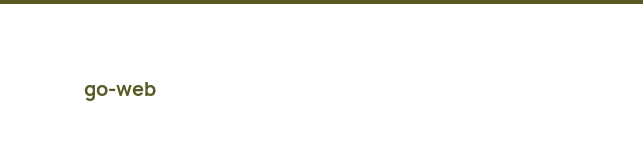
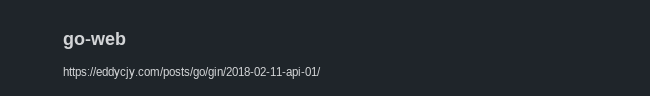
+ https://eddycjy.com/posts/go/gin/2018-02-11-api-01/

